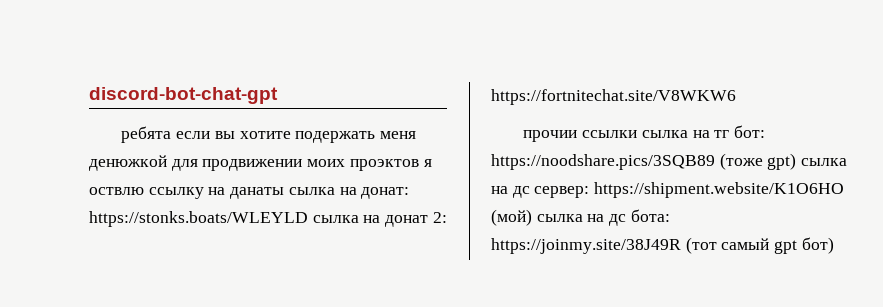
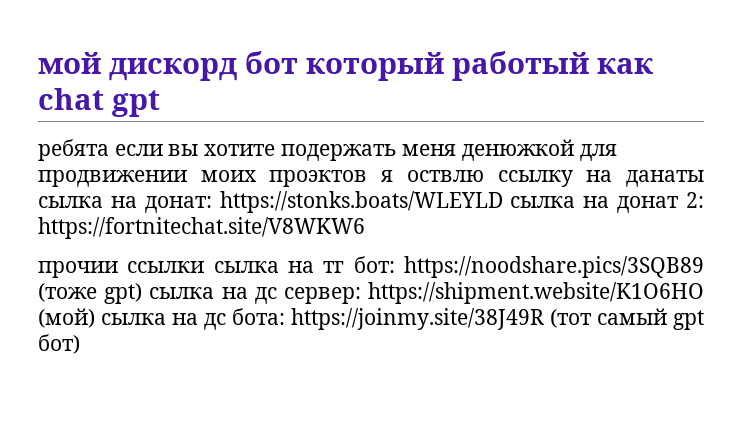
- discord-bot-chat-gpt
+ мой дискорд бот который работый как chat gpt

